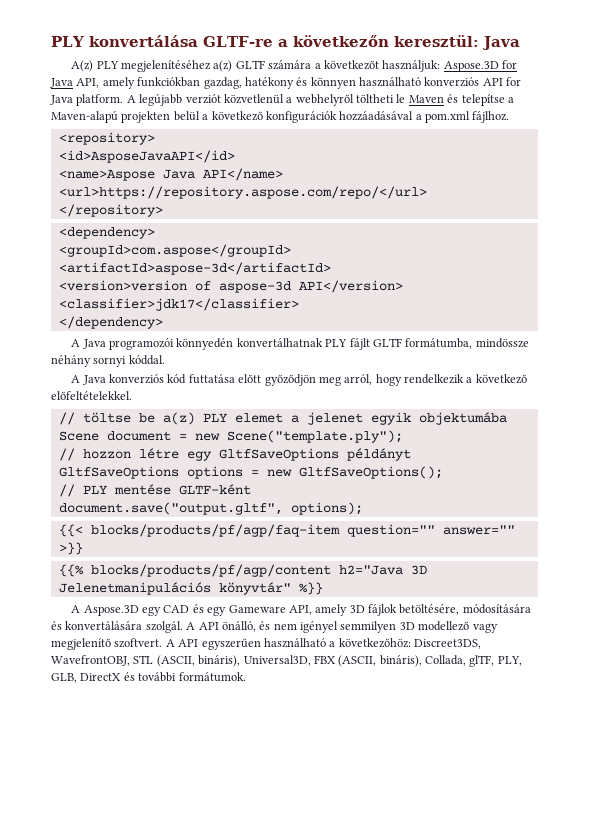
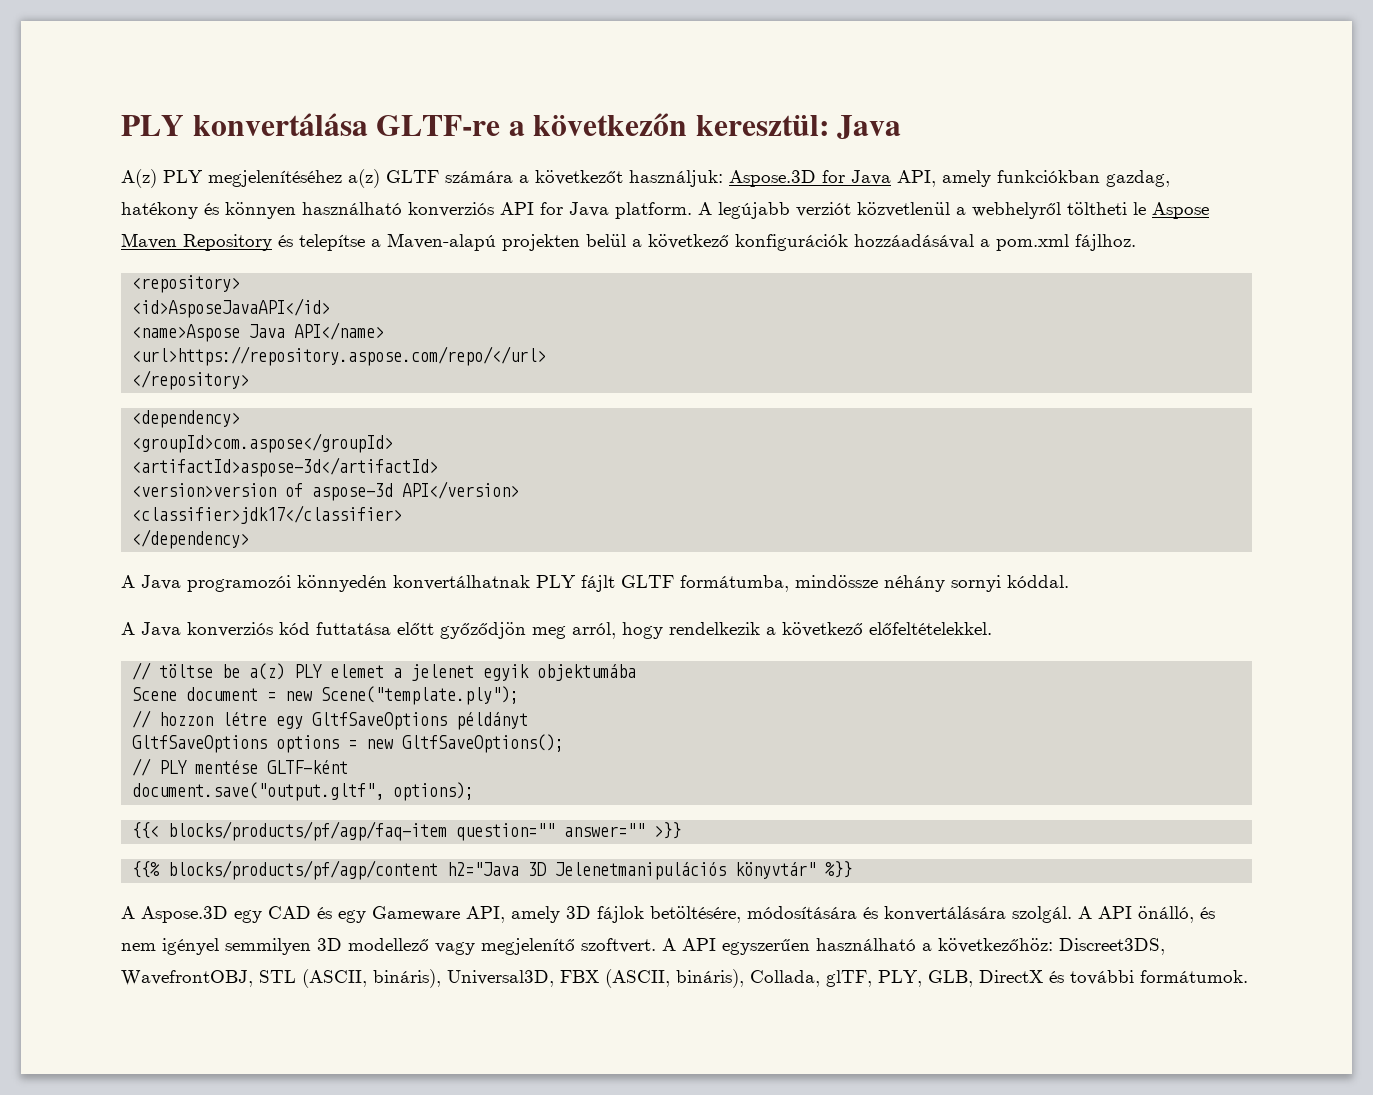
- A legújabb verziót közvetlenül a webhelyről töltheti le Maven és telepítse a Maven-alapú projekten belül a következő konfigurációk hozzáadásával a pom.xml fájlhoz.
+ A legújabb verziót közvetlenül a webhelyről töltheti le Aspose Maven Repository és telepítse a Maven-alapú projekten belül a következő konfigurációk hozzáadásával a pom.xml fájlhoz.

